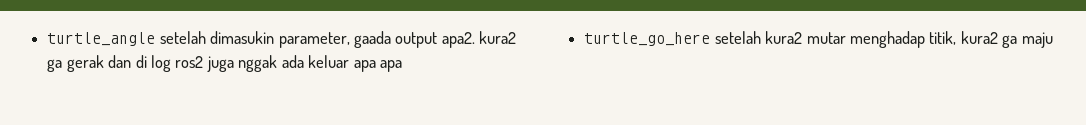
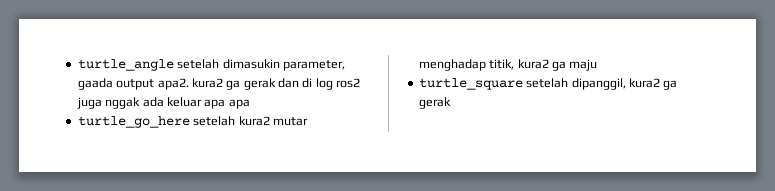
+ turtle_square setelah dipanggil, kura2 ga gerak

